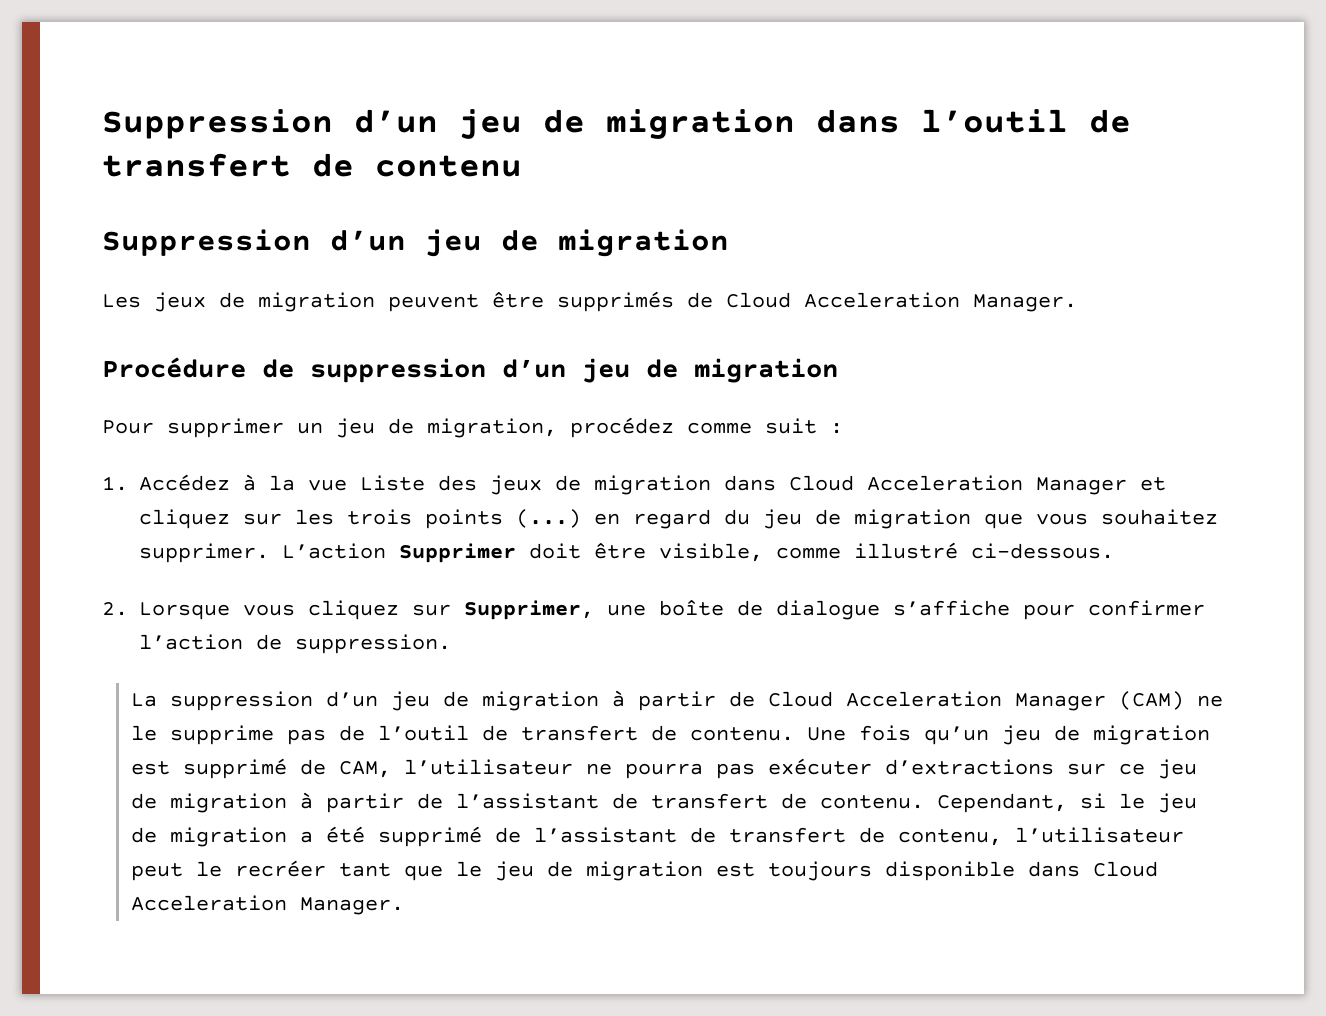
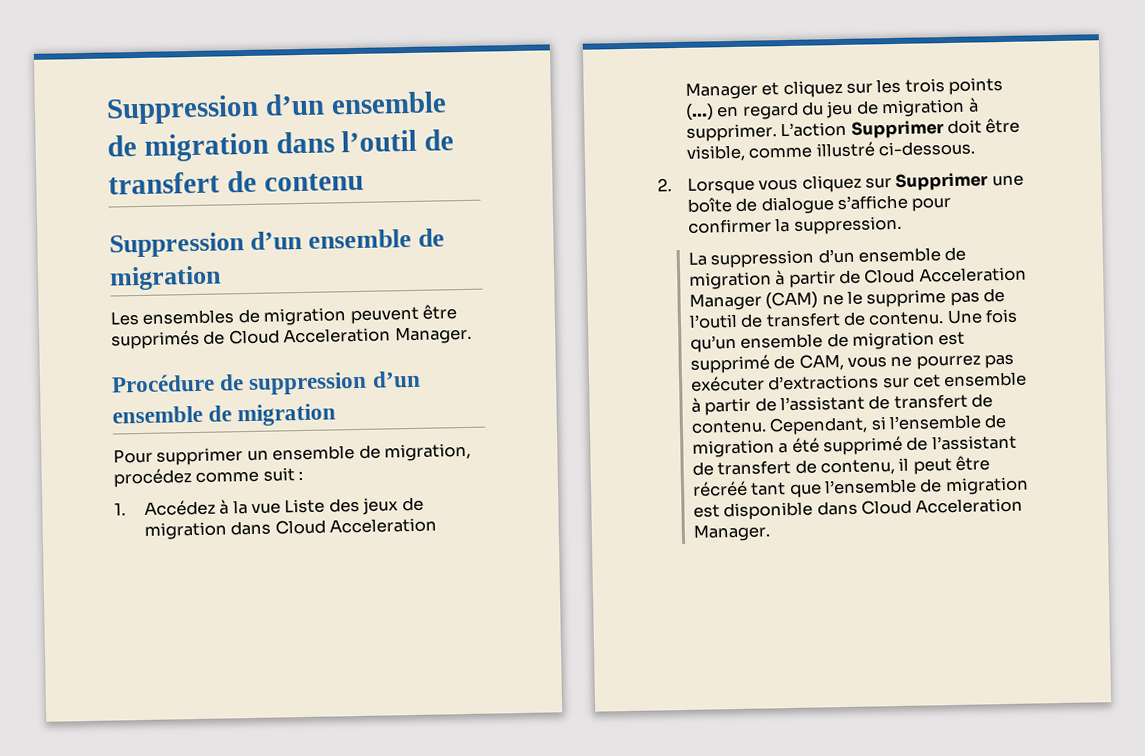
- Suppression d’un jeu de migration dans l’outil de transfert de contenu
- Suppression d’un jeu de migration
+ Suppression d’un ensemble de migration dans l’outil de transfert de contenu
+ Suppression d’un ensemble de migration
- Les jeux de migration peuvent être supprimés de Cloud Acceleration Manager.
+ Les ensembles de migration peuvent être supprimés de Cloud Acceleration Manager.
- Procédure de suppression d’un jeu de migration
+ Procédure de suppression d’un ensemble de migration
- Pour supprimer un jeu de migration, procédez comme suit :
+ Pour supprimer un ensemble de migration, procédez comme suit :
- 1. Accédez à la vue Liste des jeux de migration dans Cloud Acceleration Manager et cliquez sur les trois points (...) en regard du jeu de migration que vous souhaitez supprimer.
+ 1. Accédez à la vue Liste des jeux de migration dans Cloud Acceleration Manager et cliquez sur les trois points (...) en regard du jeu de migration à supprimer.
- 2. Lorsque vous cliquez sur Supprimer, une boîte de dialogue s’affiche pour confirmer l’action de suppression.
+ 2. Lorsque vous cliquez sur Supprimer une boîte de dialogue s’affiche pour confirmer la suppression.
- La suppression d’un jeu de migration à partir de Cloud Acceleration Manager (CAM) ne le supprime pas de l’outil de transfert de contenu.
+ La suppression d’un ensemble de migration à partir de Cloud Acceleration Manager (CAM) ne le supprime pas de l’outil de transfert de contenu.
- Une fois qu’un jeu de migration est supprimé de CAM, l’utilisateur ne pourra pas exécuter d’extractions sur ce jeu de migration à partir de l’assistant de transfert de contenu.
+ Une fois qu’un ensemble de migration est supprimé de CAM, vous ne pourrez pas exécuter d’extractions sur cet ensemble à partir de l’assistant de transfert de contenu.
- Cependant, si le jeu de migration a été supprimé de l’assistant de transfert de contenu, l’utilisateur peut le recréer tant que le jeu de migration est toujours disponible dans Cloud Acceleration Manager.
+ Cependant, si l’ensemble de migration a été supprimé de l’assistant de transfert de contenu, il peut être récréé tant que l’ensemble de migration est disponible dans Cloud Acceleration Manager.

